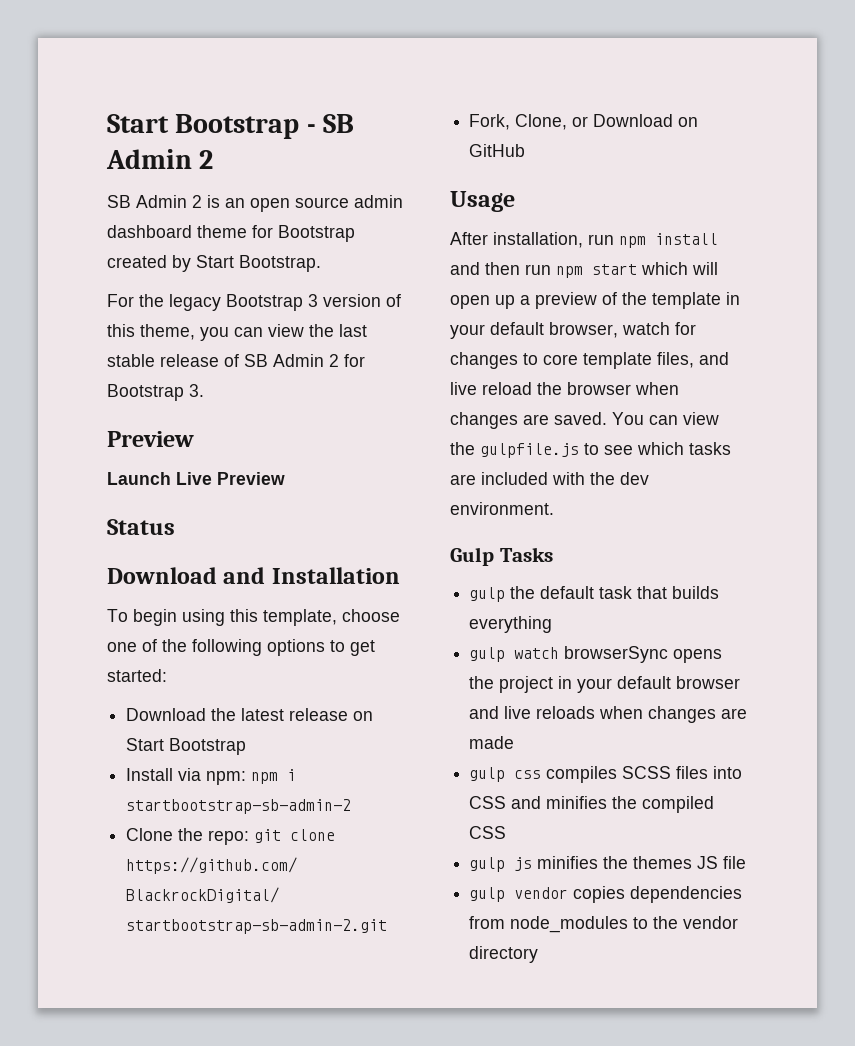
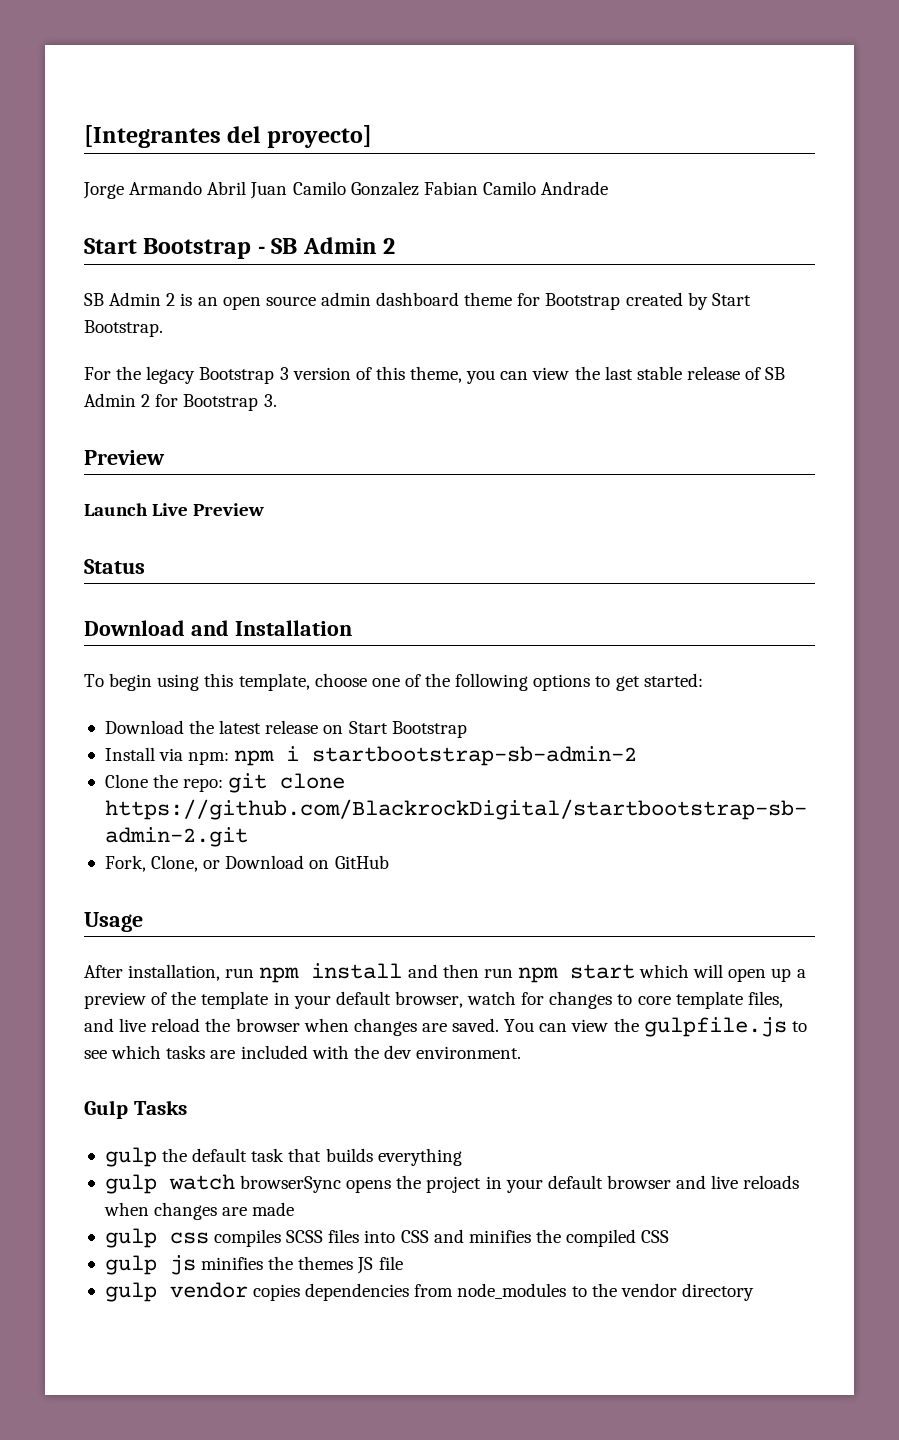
+ [Integrantes del proyecto]
+ Jorge Armando Abril Juan Camilo Gonzalez Fabian Camilo Andrade

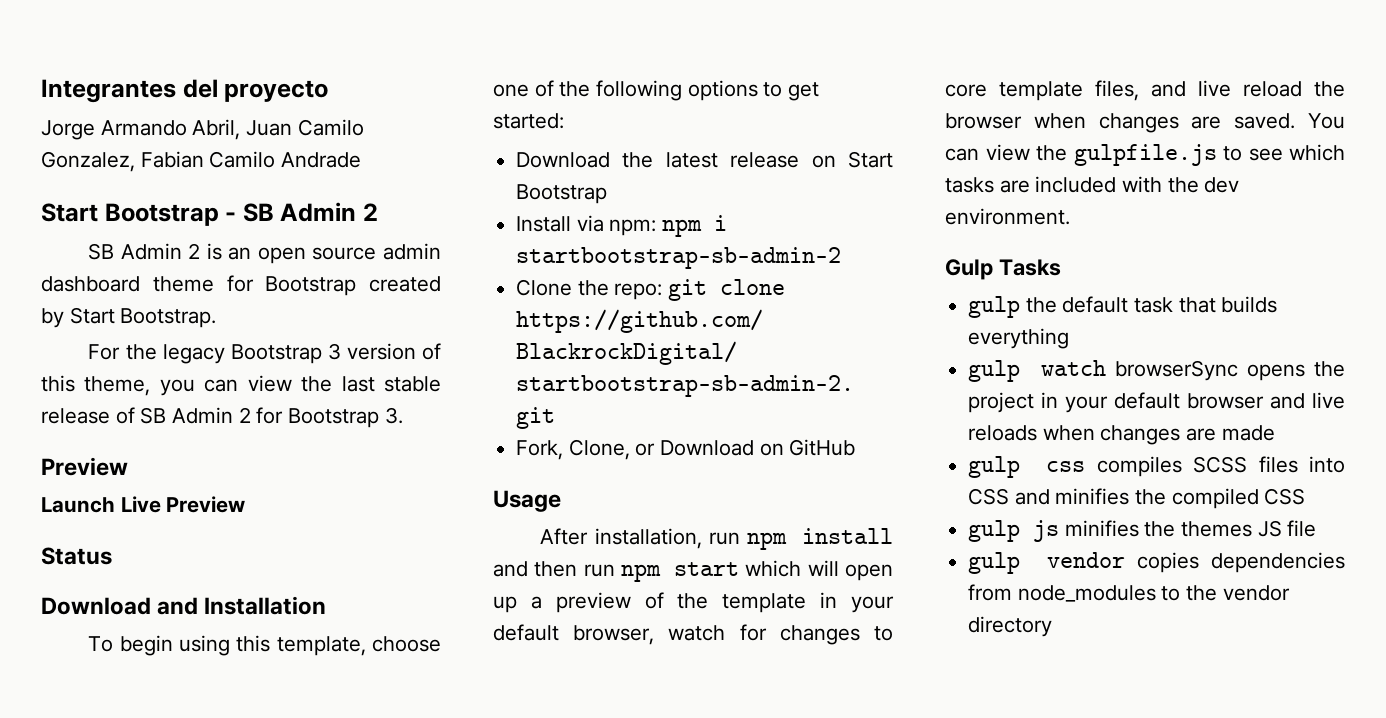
- [Integrantes del proyecto]
+ Integrantes del proyecto
- Jorge Armando Abril Juan Camilo Gonzalez Fabian Camilo Andrade
+ Jorge Armando Abril, Juan Camilo Gonzalez, Fabian Camilo Andrade

